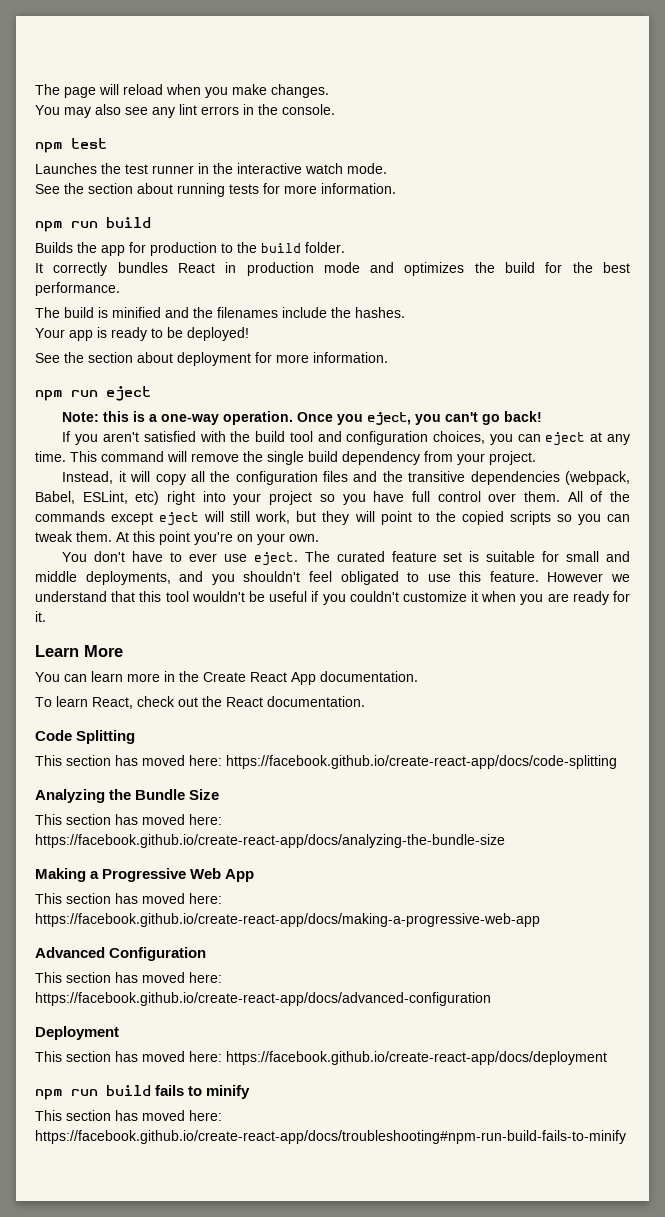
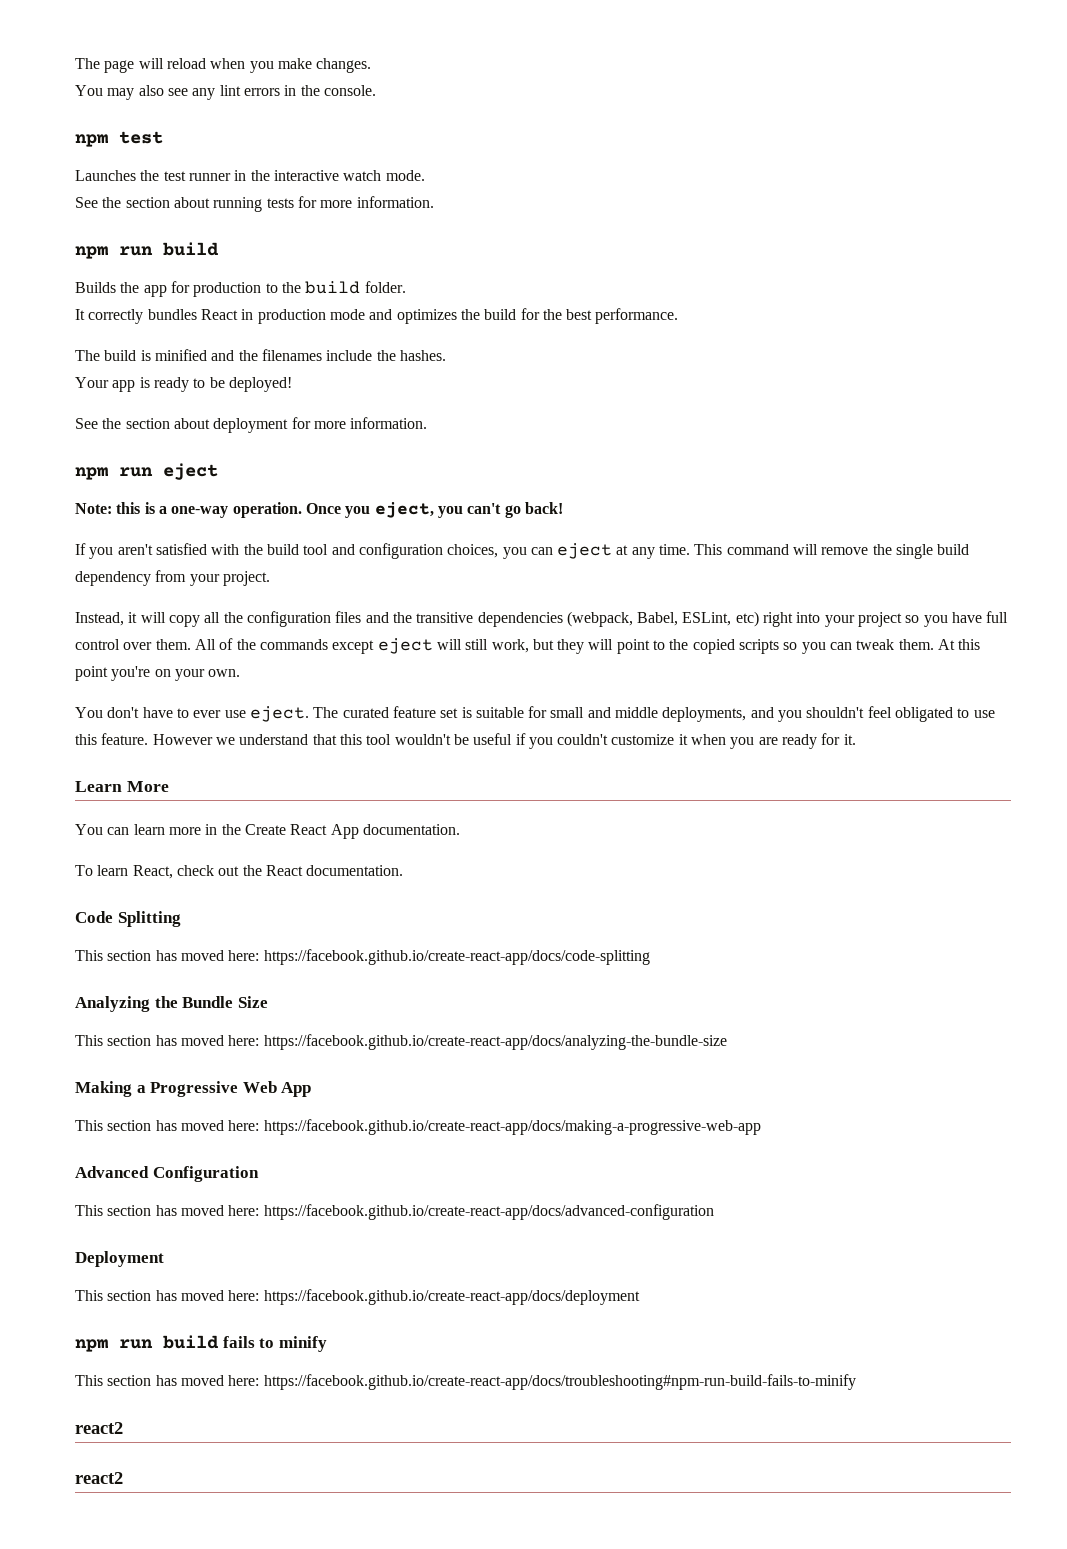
  This section has moved here: https://facebook.github.io/create-react-app/docs/troubleshooting#npm-run-build-fails-to-minify
+ react2
+ react2

